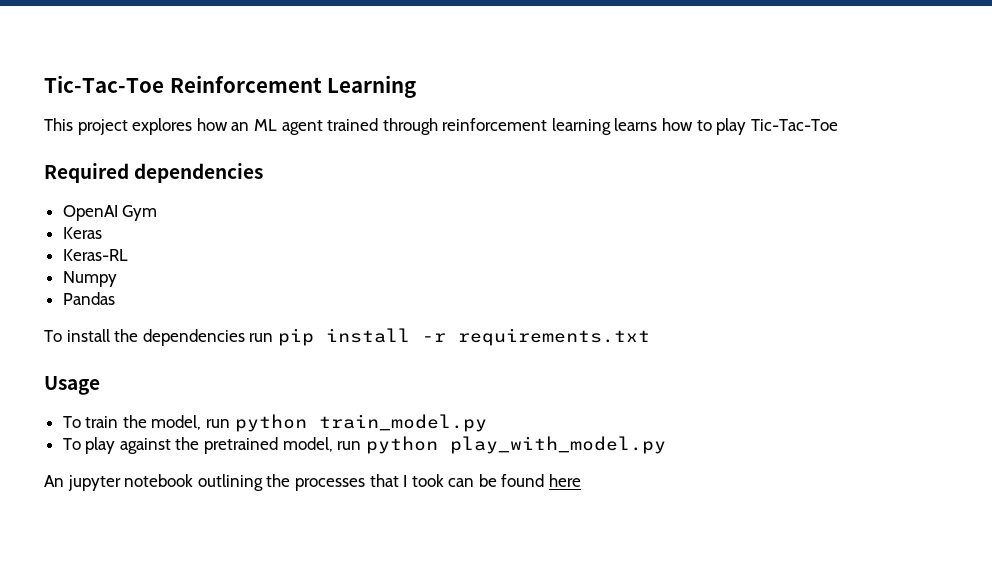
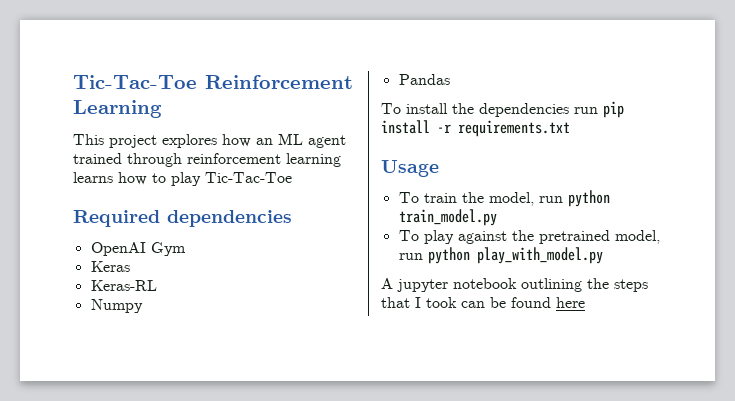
- An jupyter notebook outlining the processes that I took can be found here
+ A jupyter notebook outlining the steps that I took can be found here

